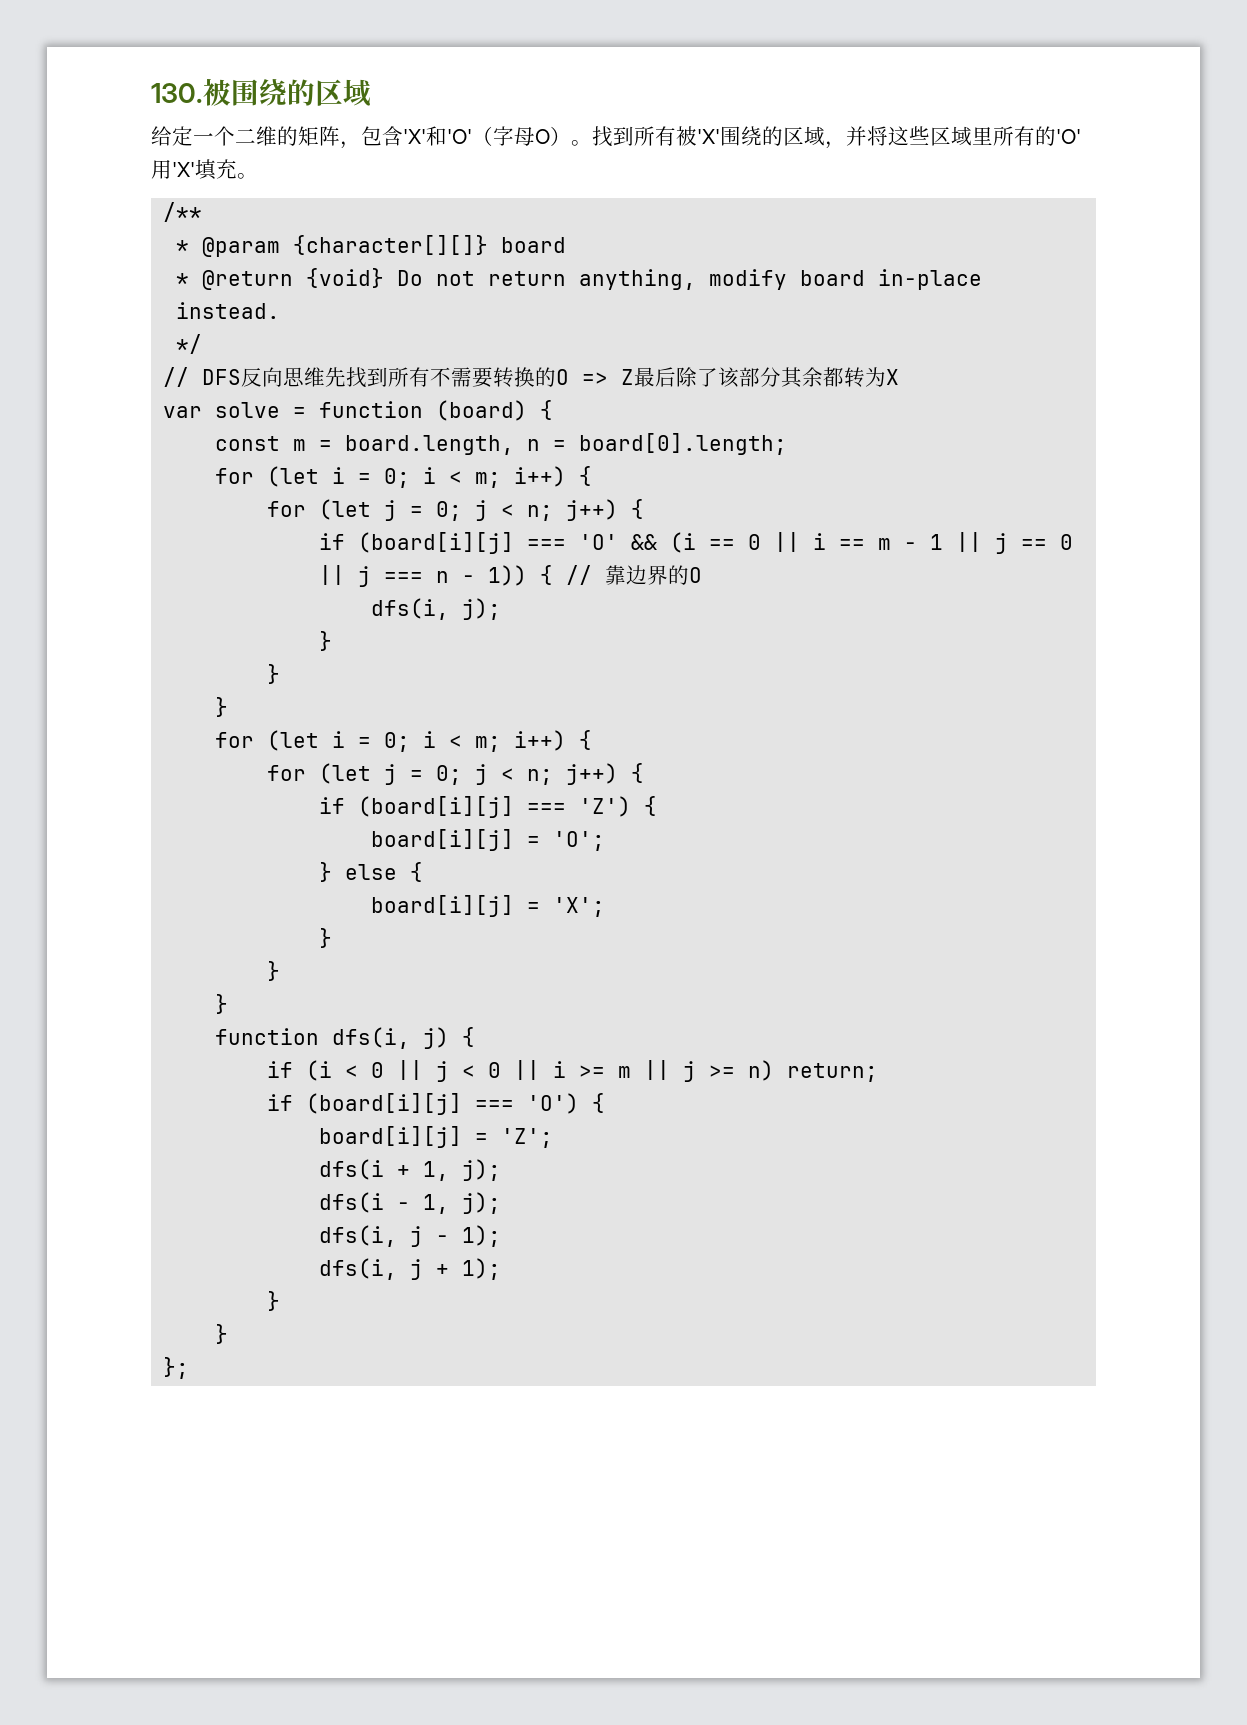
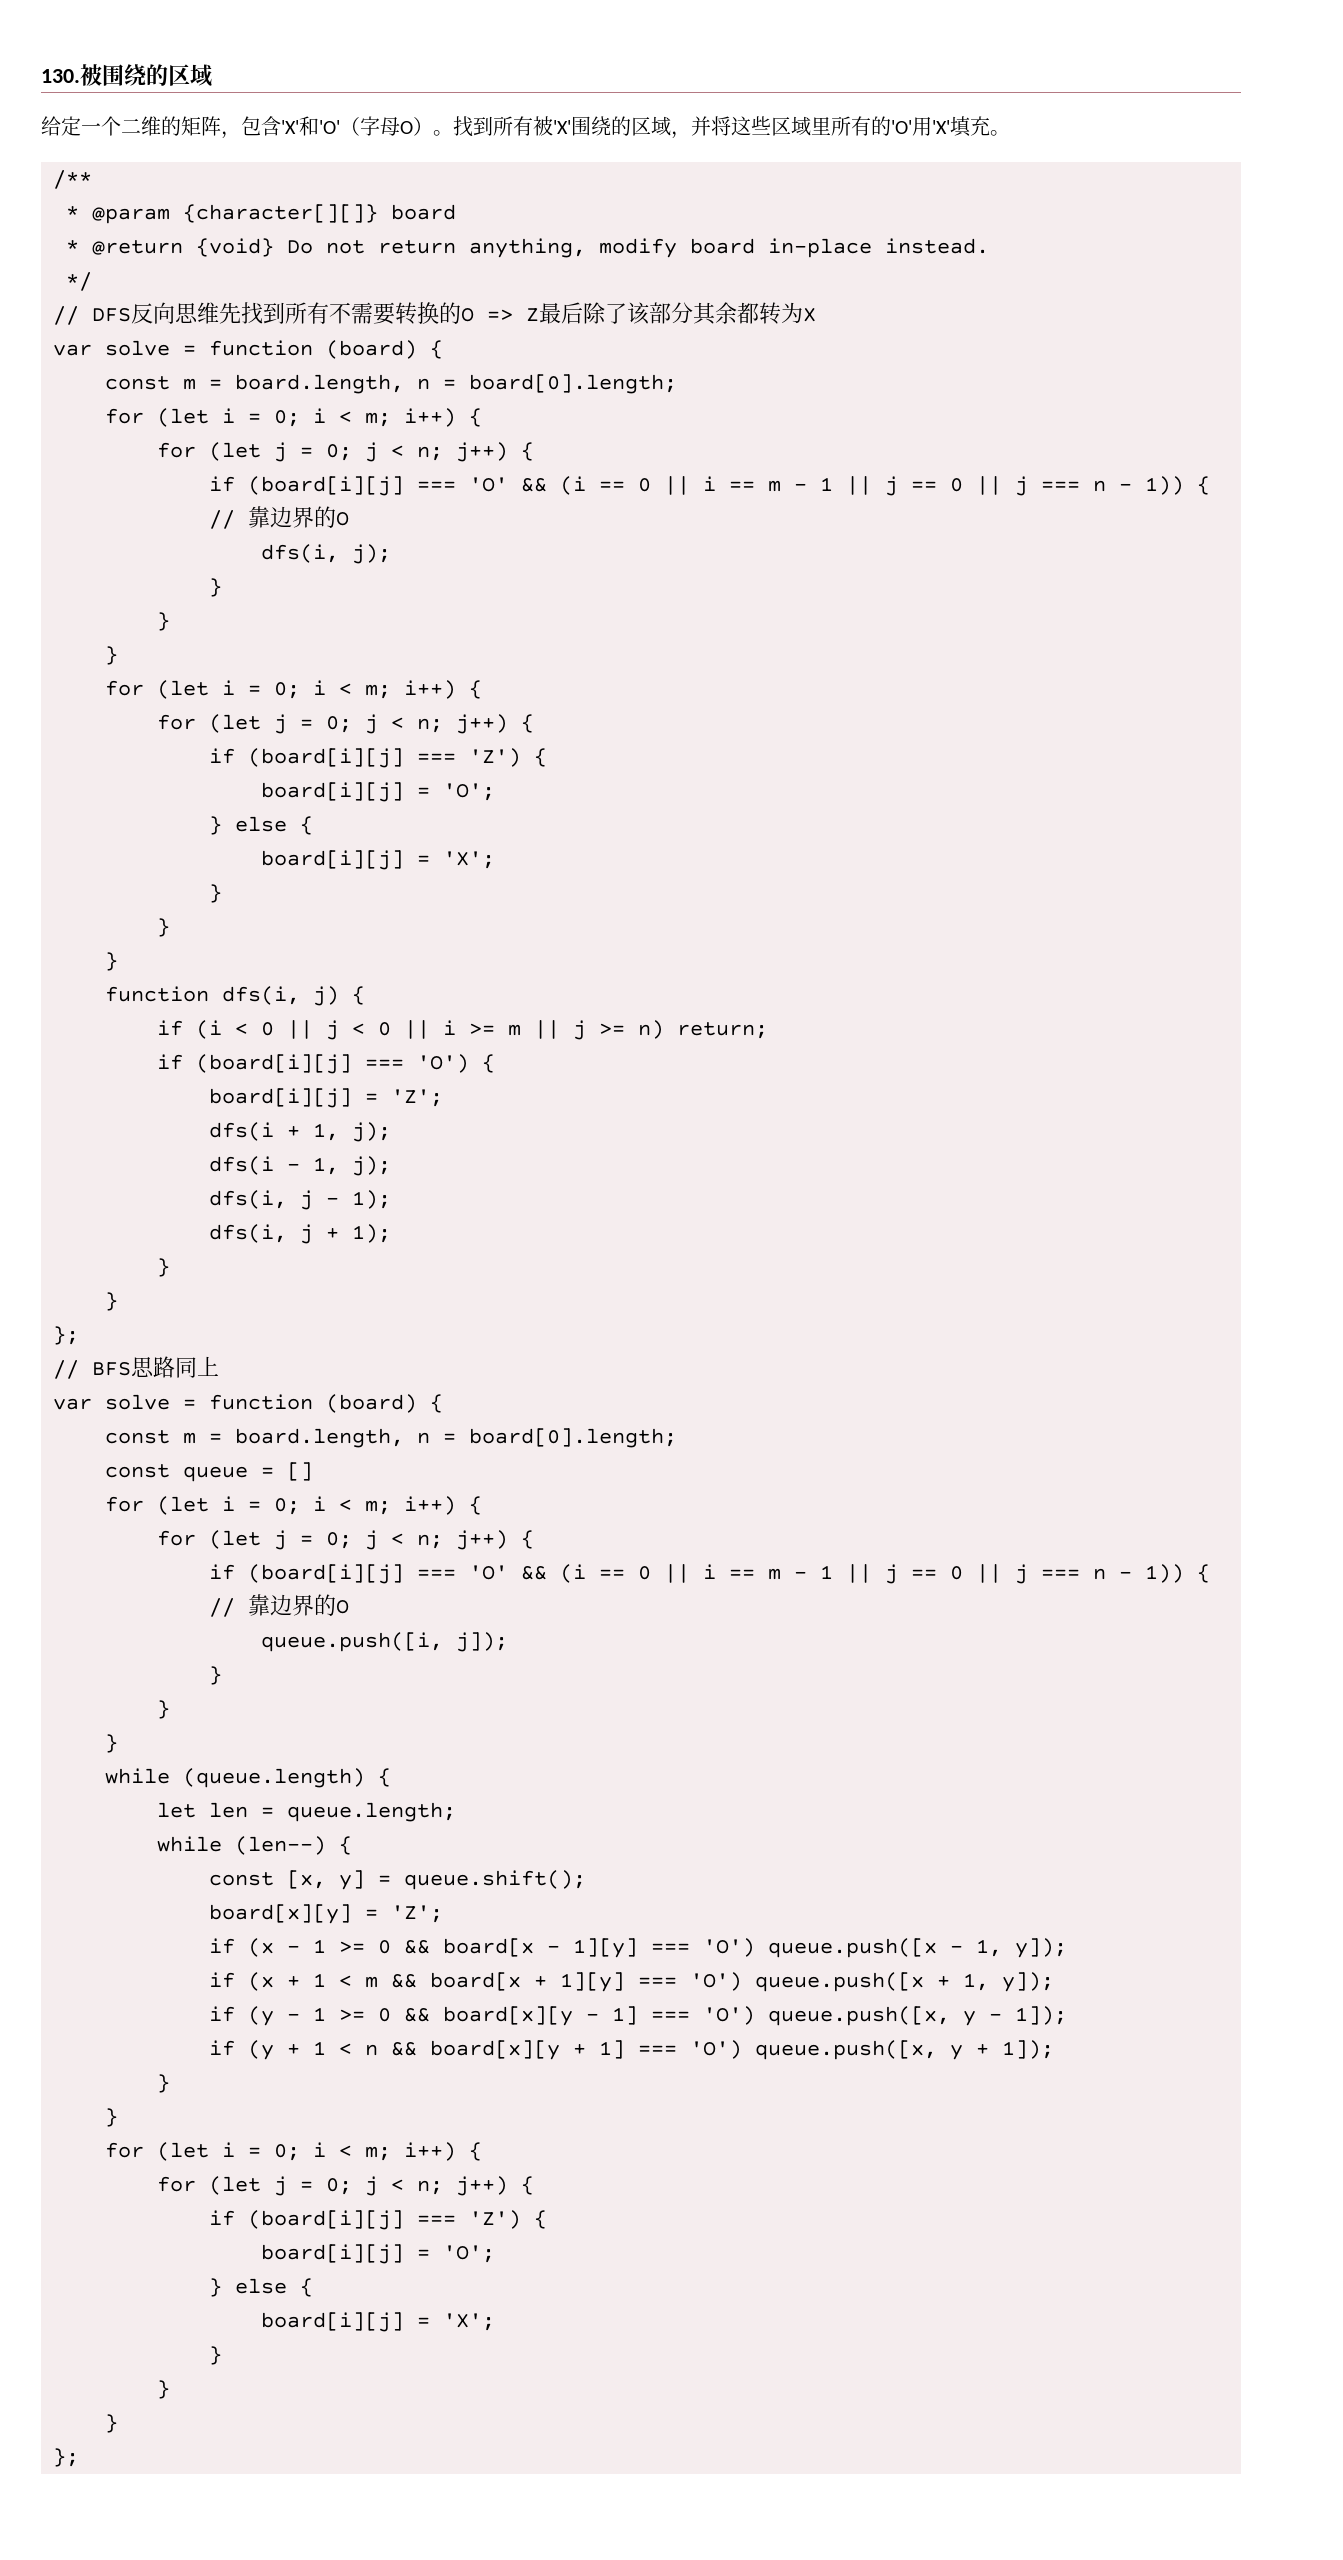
+ // BFS思路同上
+ var solve = function (board) {
+ const m = board.length, n = board[0].length;
+ const queue = []
+ for (let i = 0; i < m; i++) {
+ for (let j = 0; j < n; j++) {
+ if (board[i][j] === 'O' && (i == 0 || i == m - 1 || j == 0 || j === n - 1)) { // 靠边界的O
+ queue.push([i, j]);
+ }
+ }
+ }
+ while (queue.length) {
+ let len = queue.length;
+ while (len--) {
+ const [x, y] = queue.shift();
+ board[x][y] = 'Z';
+ if (x - 1 >= 0 && board[x - 1][y] === 'O') queue.push([x - 1, y]);
+ if (x + 1 < m && board[x + 1][y] === 'O') queue.push([x + 1, y]);
+ if (y - 1 >= 0 && board[x][y - 1] === 'O') queue.push([x, y - 1]);
+ if (y + 1 < n && board[x][y + 1] === 'O') queue.push([x, y + 1]);
+ }
+ }
+ for (let i = 0; i < m; i++) {
+ for (let j = 0; j < n; j++) {
+ if (board[i][j] === 'Z') {
+ board[i][j] = 'O';
+ } else {
+ board[i][j] = 'X';
+ }
+ }
+ }
+ };

